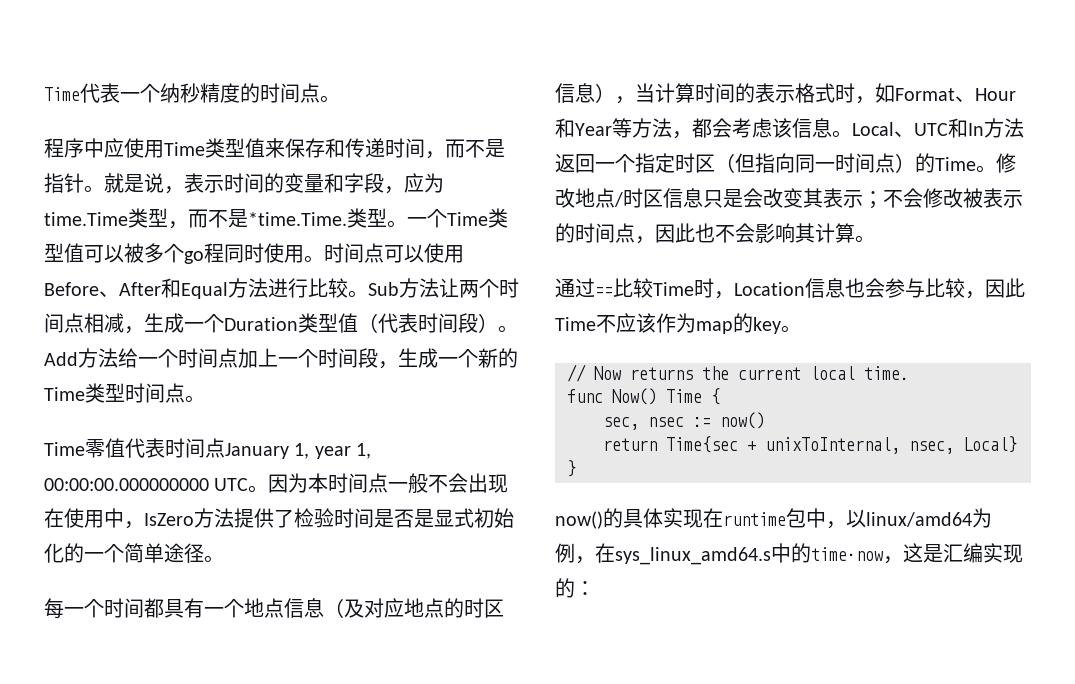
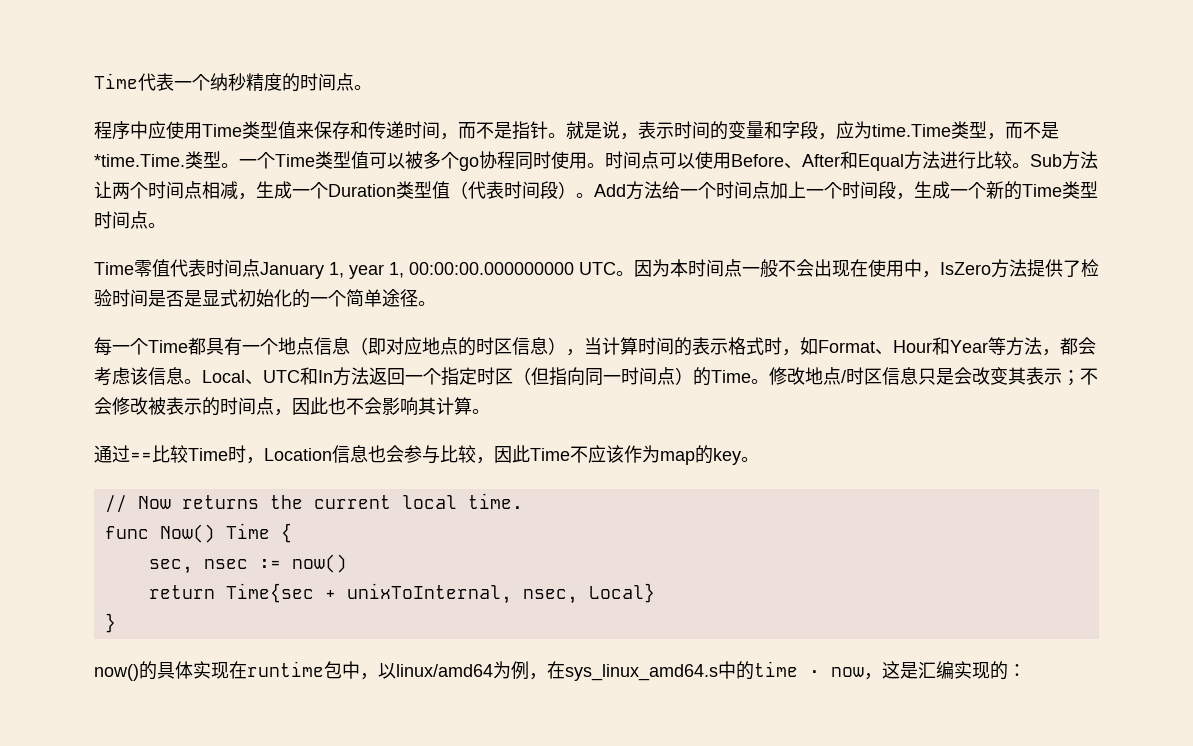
- 一个Time类型值可以被多个go程同时使用。
+ 一个Time类型值可以被多个go协程同时使用。
- 每一个时间都具有一个地点信息（及对应地点的时区信息），当计算时间的表示格式时，如Format、Hour和Year等方法，都会考虑该信息。
+ 每一个Time都具有一个地点信息（即对应地点的时区信息），当计算时间的表示格式时，如Format、Hour和Year等方法，都会考虑该信息。
- now()的具体实现在runtime包中，以linux/amd64为例，在sys_linux_amd64.s中的time·now，这是汇编实现的：
+ now()的具体实现在runtime包中，以linux/amd64为例，在sys_linux_amd64.s中的time · now，这是汇编实现的：

